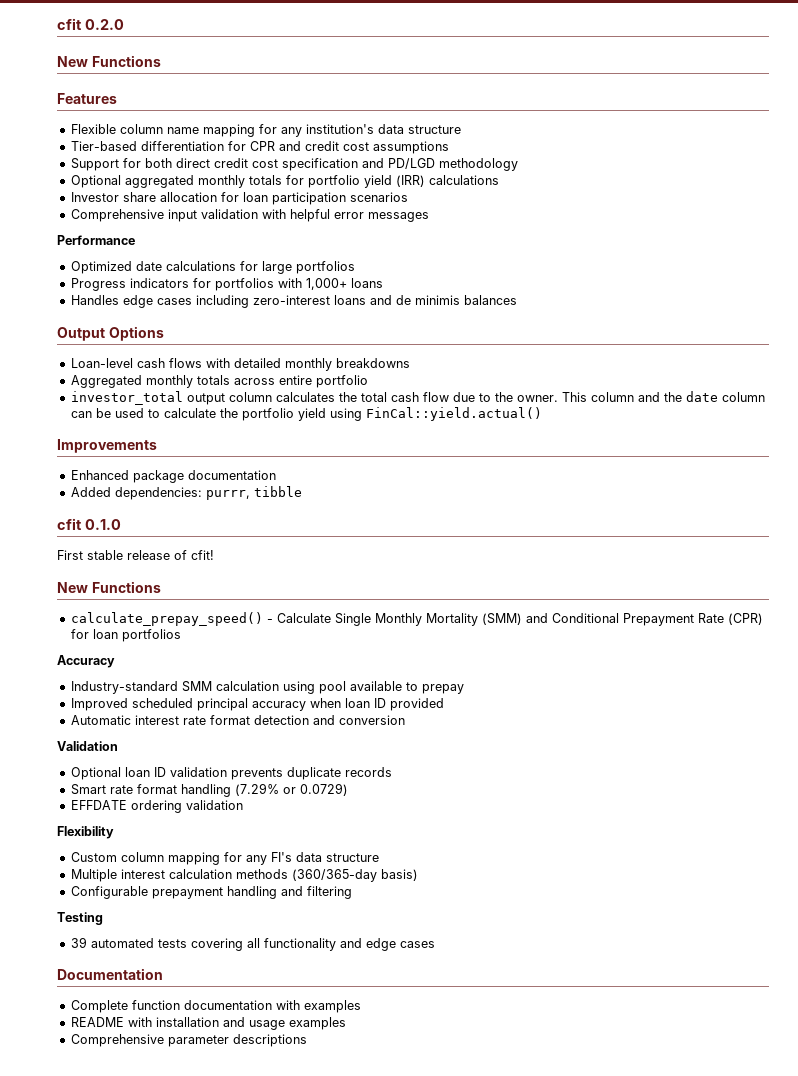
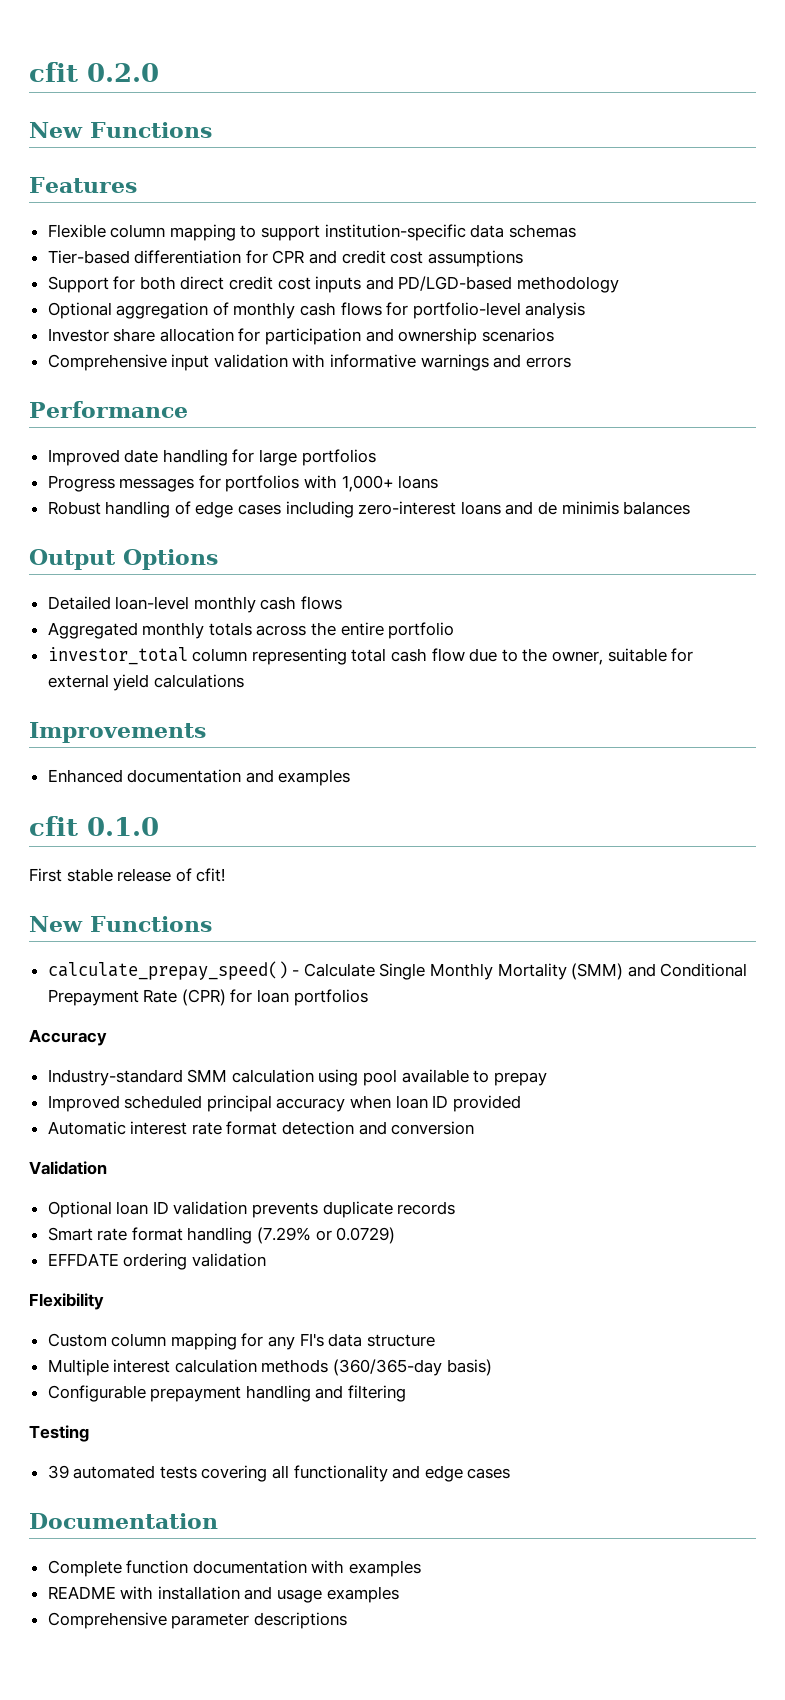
- Flexible column name mapping for any institution's data structure
+ Flexible column mapping to support institution-specific data schemas
- Support for both direct credit cost specification and PD/LGD methodology
+ Support for both direct credit cost inputs and PD/LGD-based methodology
- Optional aggregated monthly totals for portfolio yield (IRR) calculations
+ Optional aggregation of monthly cash flows for portfolio-level analysis
- Investor share allocation for loan participation scenarios
+ Investor share allocation for participation and ownership scenarios
- Comprehensive input validation with helpful error messages
+ Comprehensive input validation with informative warnings and errors
  Performance
- Optimized date calculations for large portfolios
+ Improved date handling for large portfolios
- Progress indicators for portfolios with 1,000+ loans
+ Progress messages for portfolios with 1,000+ loans
- Handles edge cases including zero-interest loans and de minimis balances
+ Robust handling of edge cases including zero-interest loans and de minimis balances
- Loan-level cash flows with detailed monthly breakdowns
+ Detailed loan-level monthly cash flows
- Aggregated monthly totals across entire portfolio
+ Aggregated monthly totals across the entire portfolio
- investor_total output column calculates the total cash flow due to the owner. This column and the date column can be used to calculate the portfolio yield using FinCal::yield.actual()
+ investor_total column representing total cash flow due to the owner, suitable for external yield calculations
- Enhanced package documentation
- Added dependencies: purrr, tibble
+ Enhanced documentation and examples

